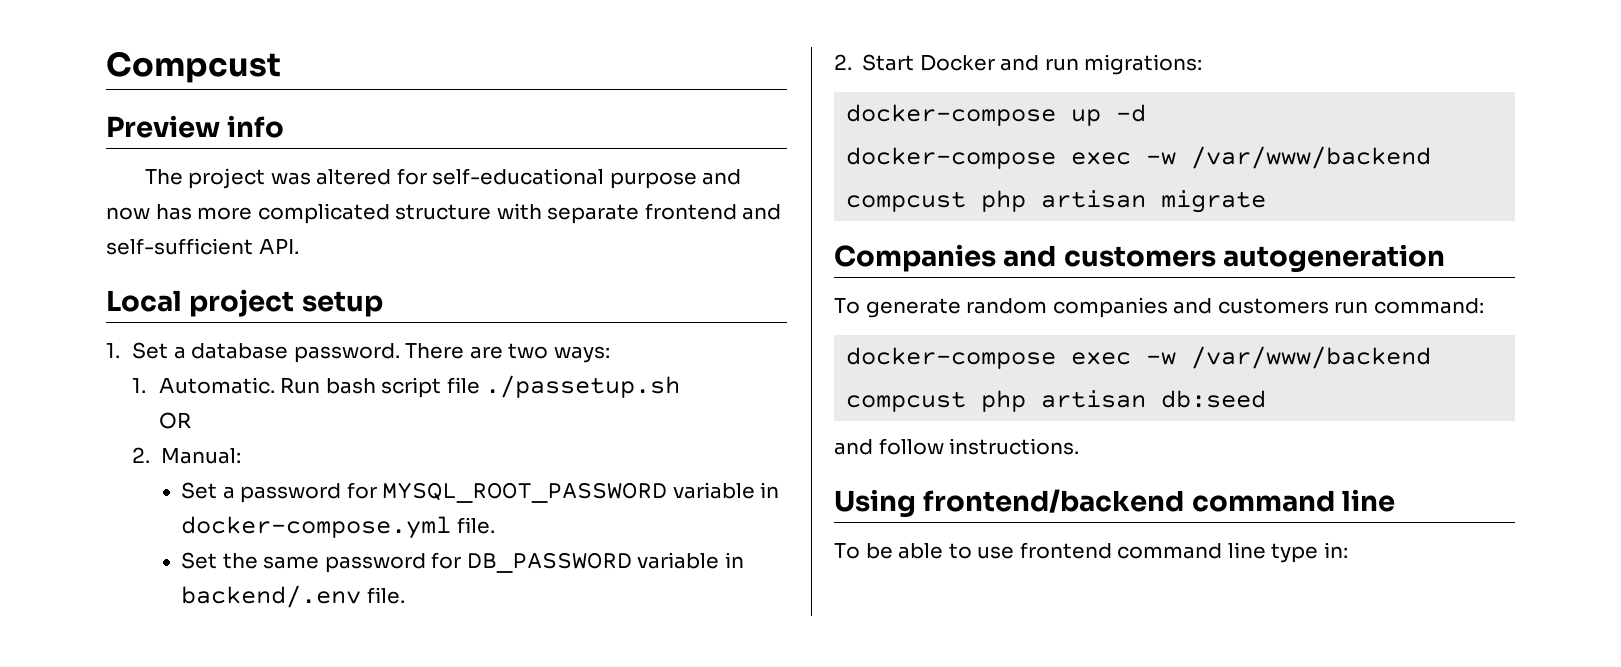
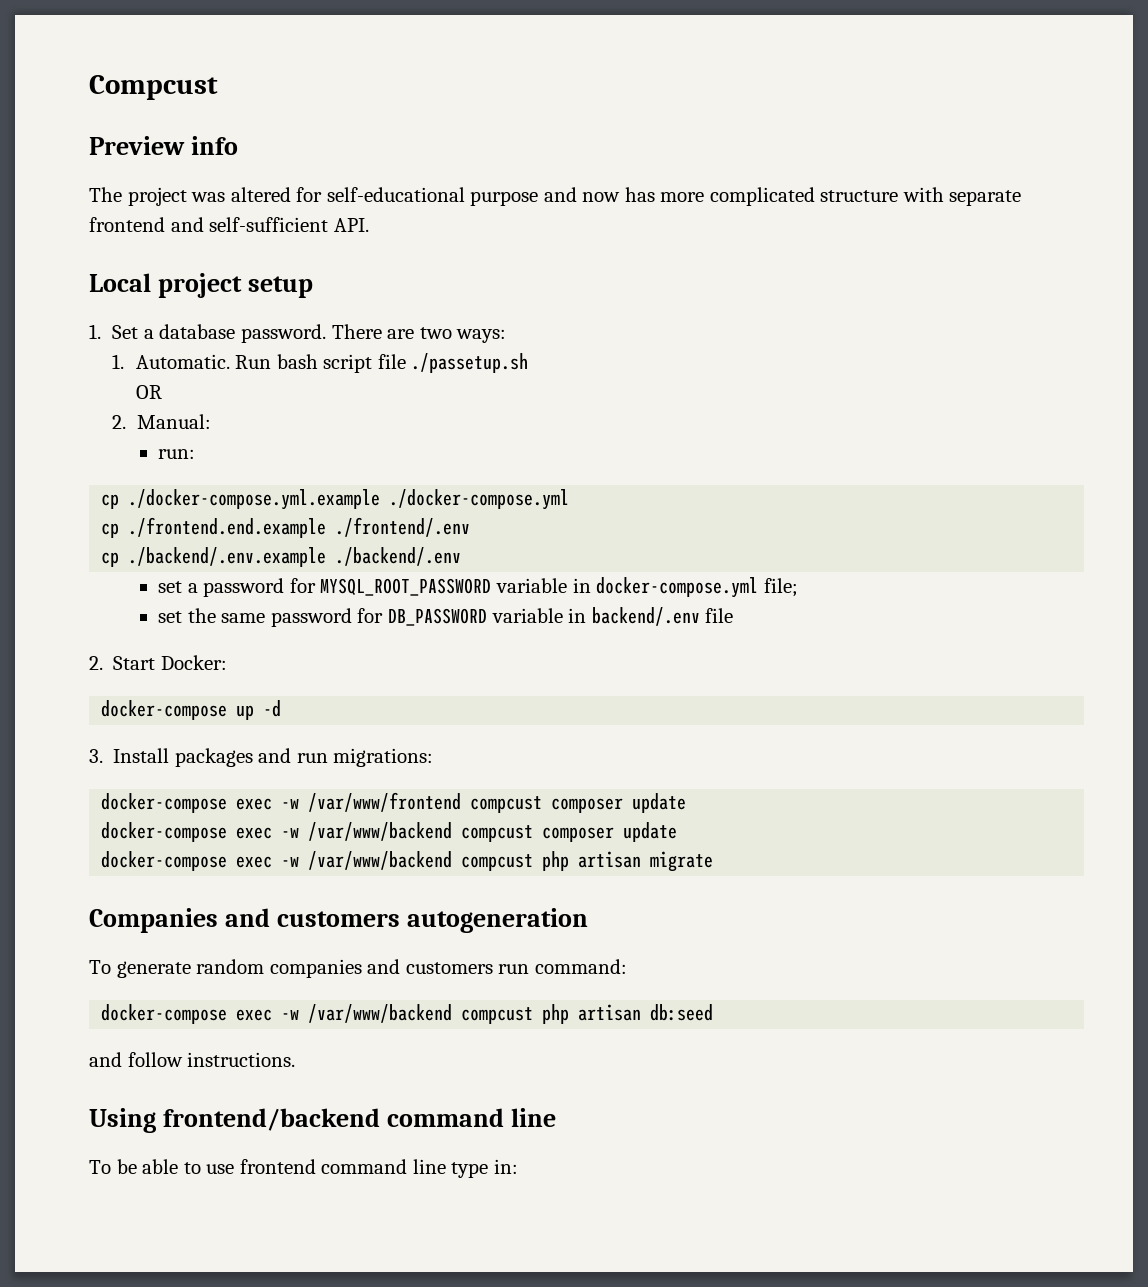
- Set a password for MYSQL_ROOT_PASSWORD variable in docker-compose.yml file.
- Set the same password for DB_PASSWORD variable in backend/.env file.
+ run:
+ cp ./docker-compose.yml.example ./docker-compose.yml
+ cp ./frontend.end.example ./frontend/.env
+ cp ./backend/.env.example ./backend/.env
+ set a password for MYSQL_ROOT_PASSWORD variable in docker-compose.yml file;
+ set the same password for DB_PASSWORD variable in backend/.env file
- 2. Start Docker and run migrations:
+ 2. Start Docker:
  docker-compose up -d
+ 3. Install packages and run migrations:
+ docker-compose exec -w /var/www/frontend compcust composer update
+ docker-compose exec -w /var/www/backend compcust composer update

